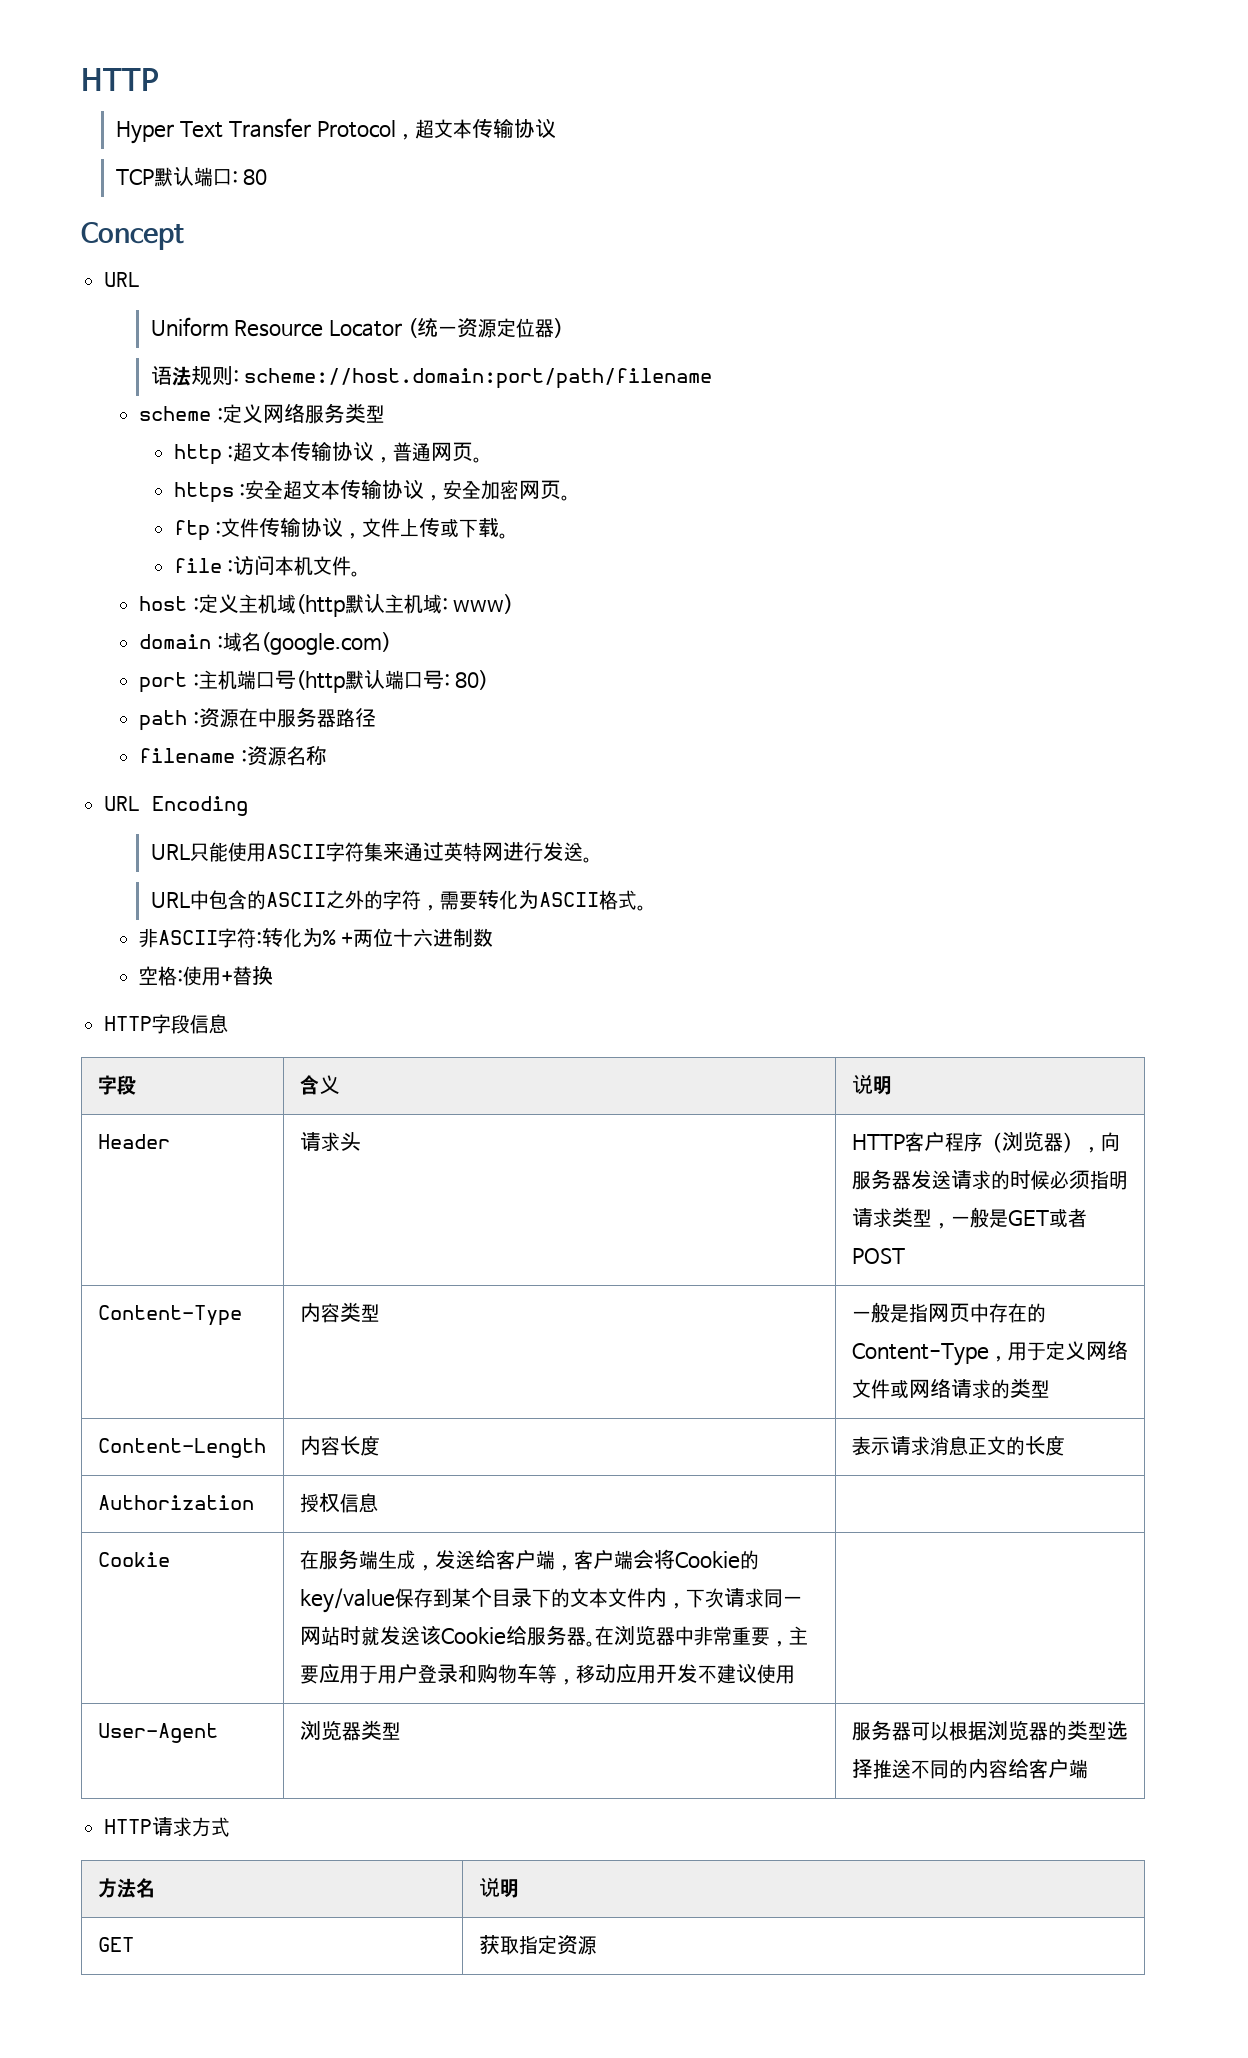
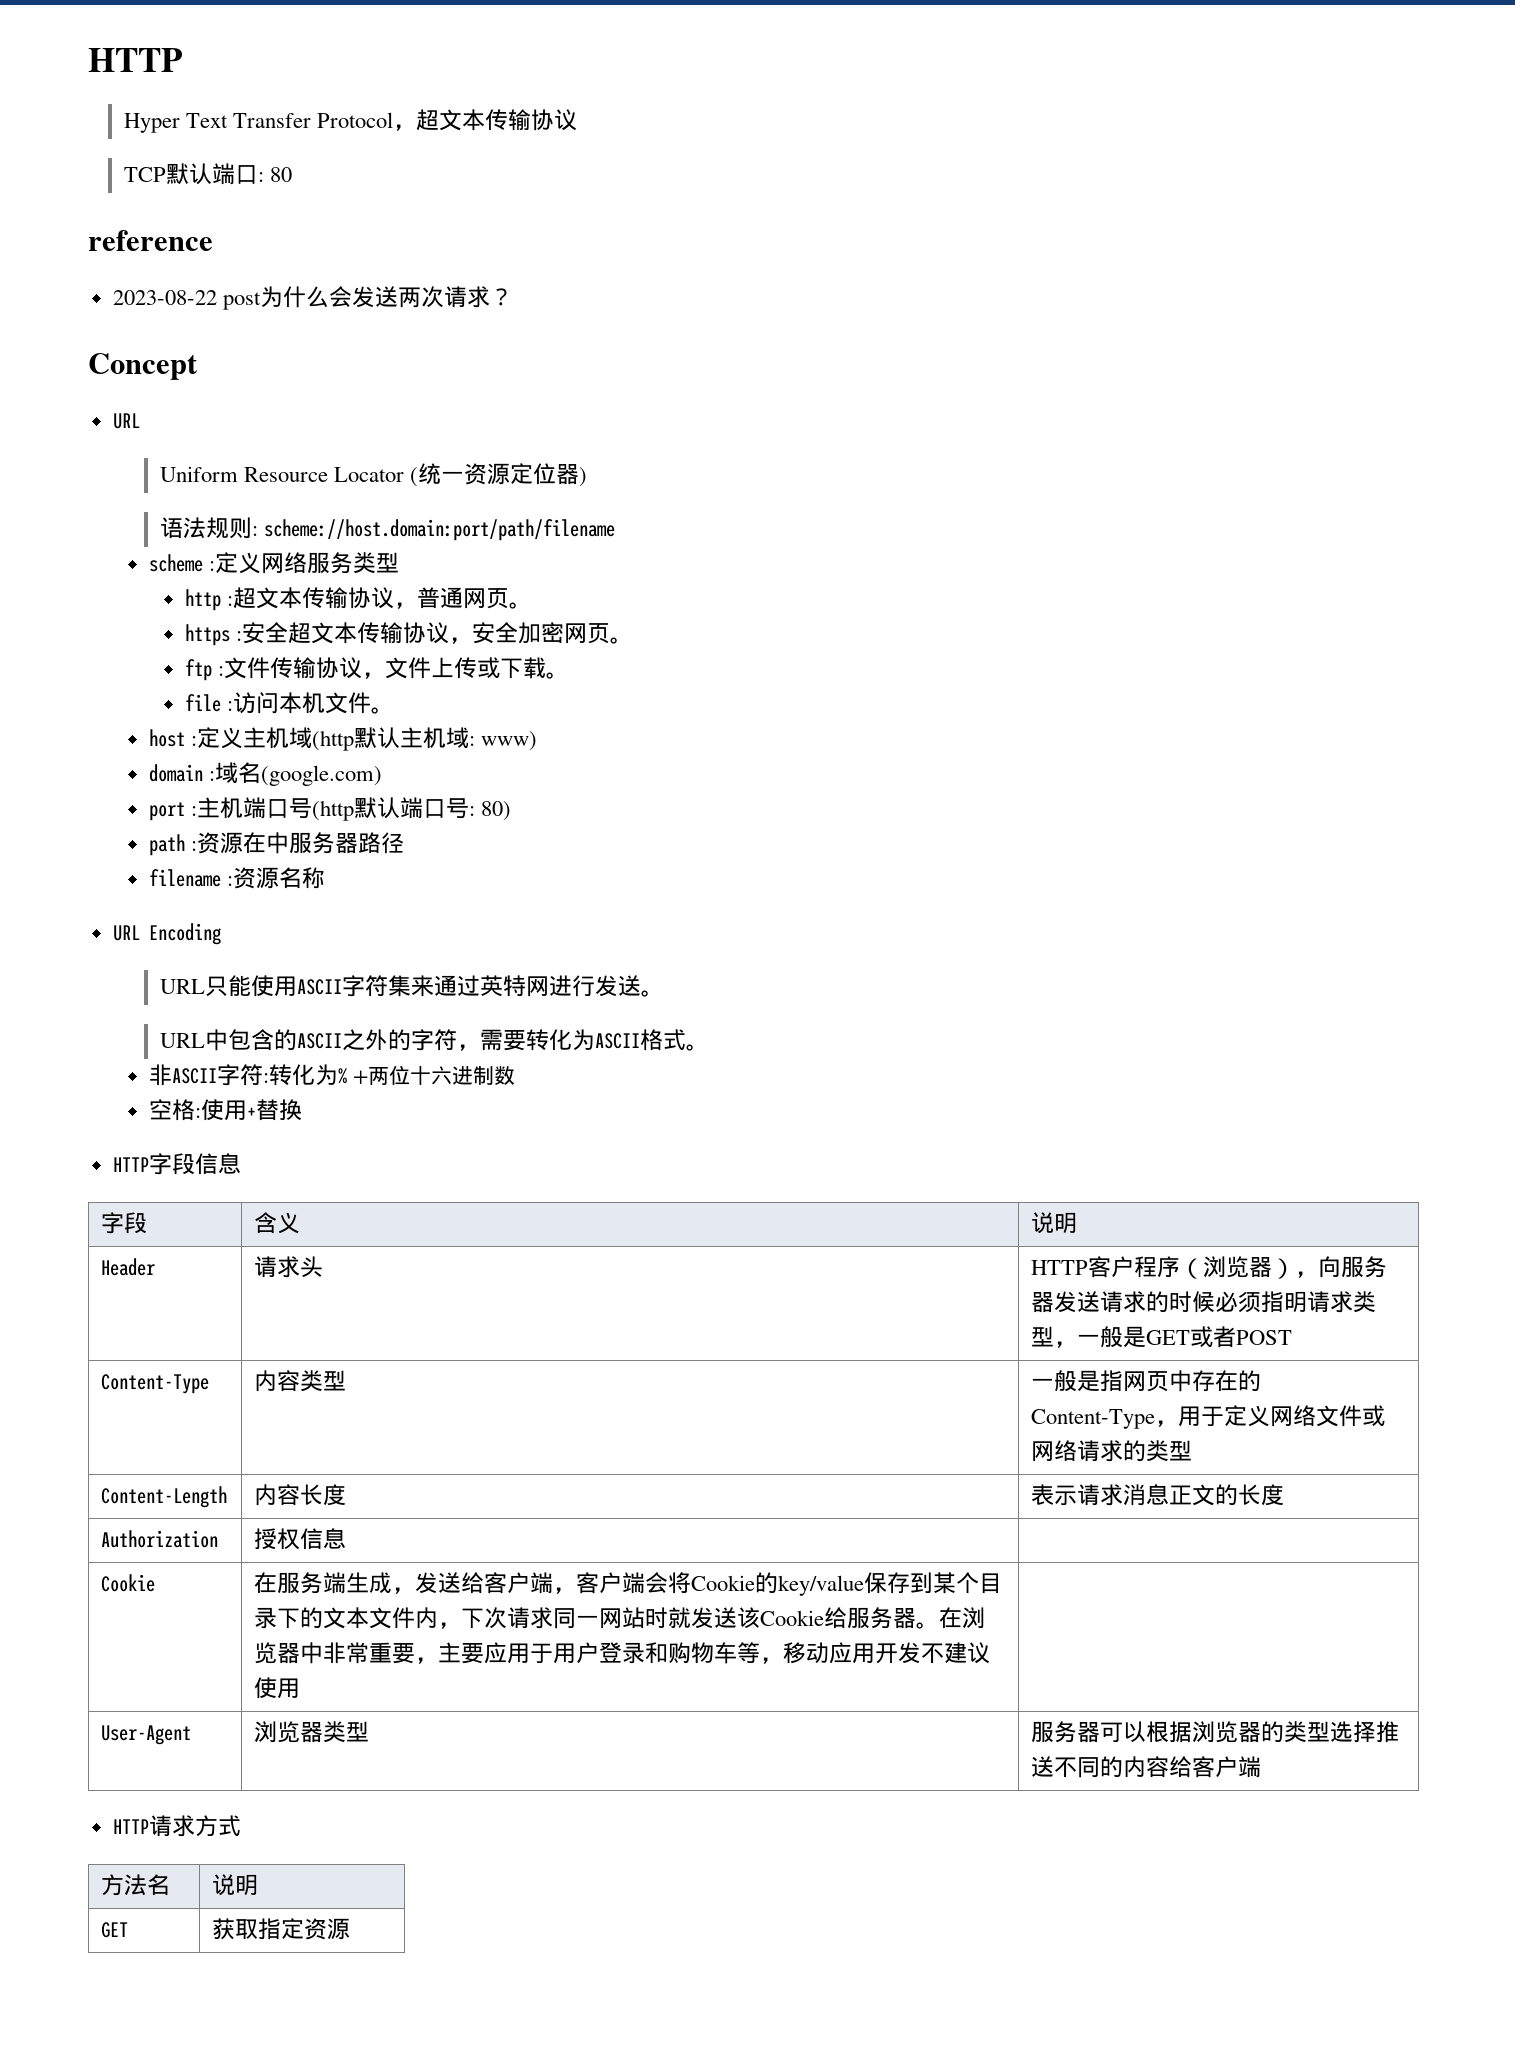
+ reference
+ 2023-08-22 post为什么会发送两次请求？

